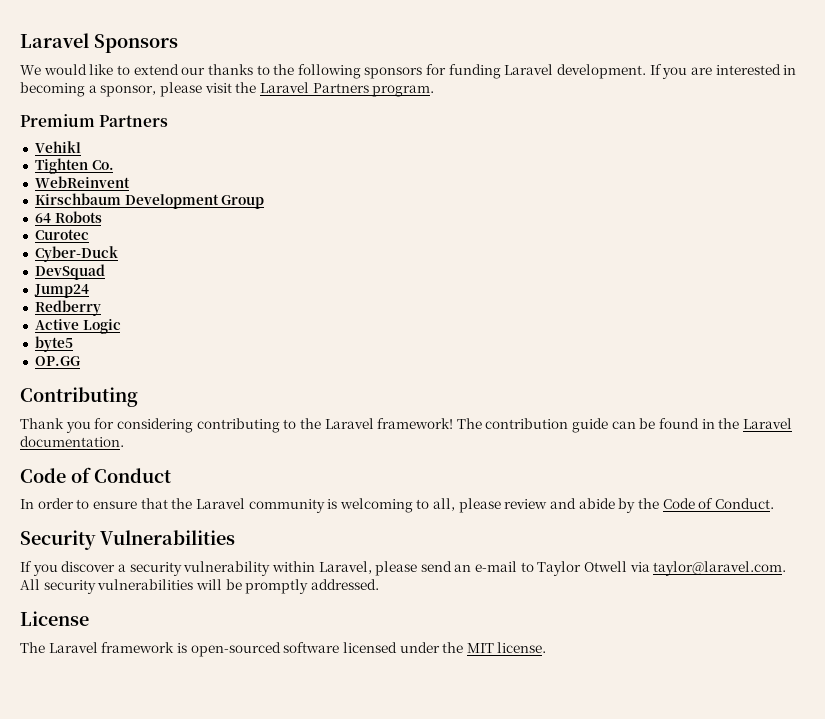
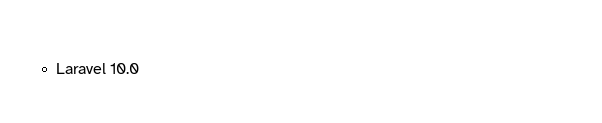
- Laravel Sponsors
- We would like to extend our thanks to the following sponsors for funding Laravel development. If you are interested in becoming a sponsor, please visit the Laravel Partners program.
- Premium Partners
- Vehikl
- Tighten Co.
- WebReinvent
- Kirschbaum Development Group
- 64 Robots
- Curotec
- Cyber-Duck
- DevSquad
- Jump24
- Redberry
- Active Logic
- byte5
- OP.GG
- Contributing
- Thank you for considering contributing to the Laravel framework! The contribution guide can be found in the Laravel documentation.
- Code of Conduct
- In order to ensure that the Laravel community is welcoming to all, please review and abide by the Code of Conduct.
- Security Vulnerabilities
- If you discover a security vulnerability within Laravel, please send an e-mail to Taylor Otwell via taylor@laravel.com. All security vulnerabilities will be promptly addressed.
- License
- The Laravel framework is open-sourced software licensed under the MIT license.
+ Laravel 10.0

